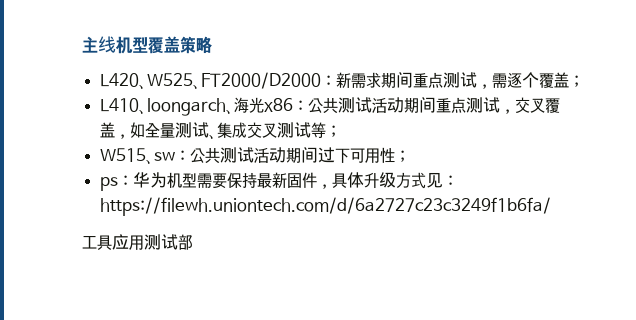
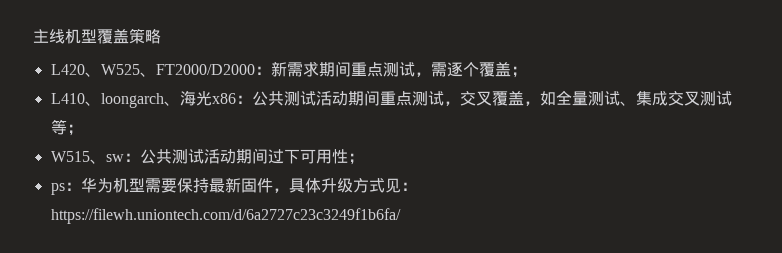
- 工具应用测试部

